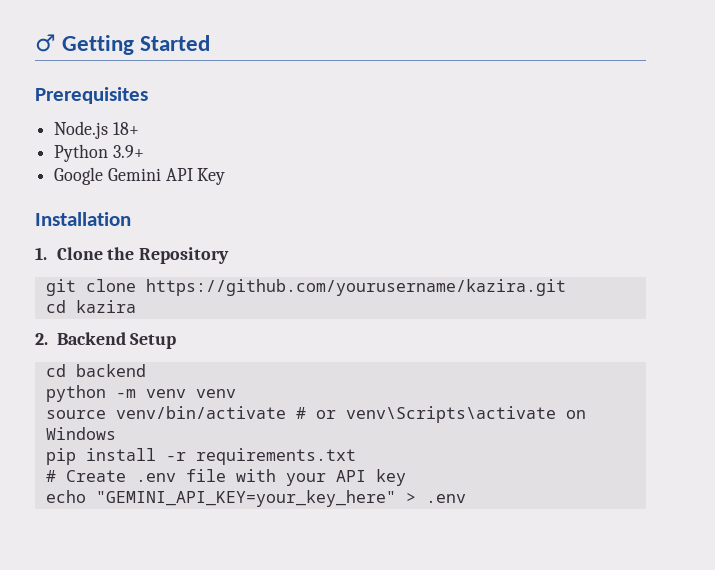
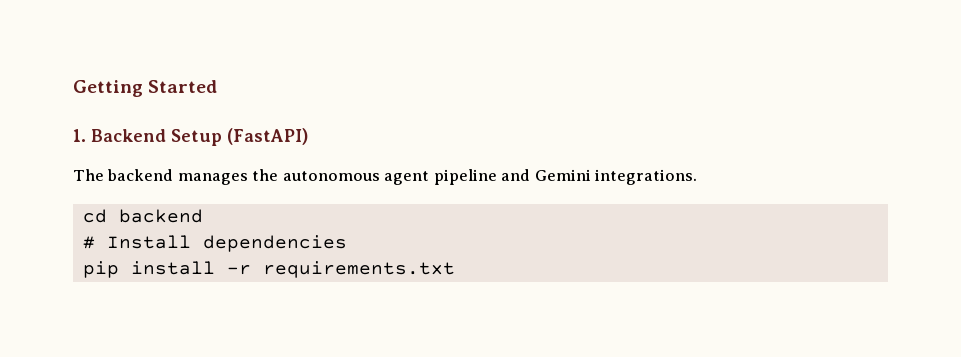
- ♂ Getting Started
+ Getting Started
- Prerequisites
- Node.js 18+
- Python 3.9+
- Google Gemini API Key
- Installation
- 1. Clone the Repository
- git clone https://github.com/yourusername/kazira.git
- cd kazira
- 2. Backend Setup
+ 1. Backend Setup (FastAPI)
+ The backend manages the autonomous agent pipeline and Gemini integrations.
  cd backend
- python -m venv venv
- source venv/bin/activate # or venv\Scripts\activate on Windows
+ # Install dependencies
  pip install -r requirements.txt
- # Create .env file with your API key
- echo "GEMINI_API_KEY=your_key_here" > .env

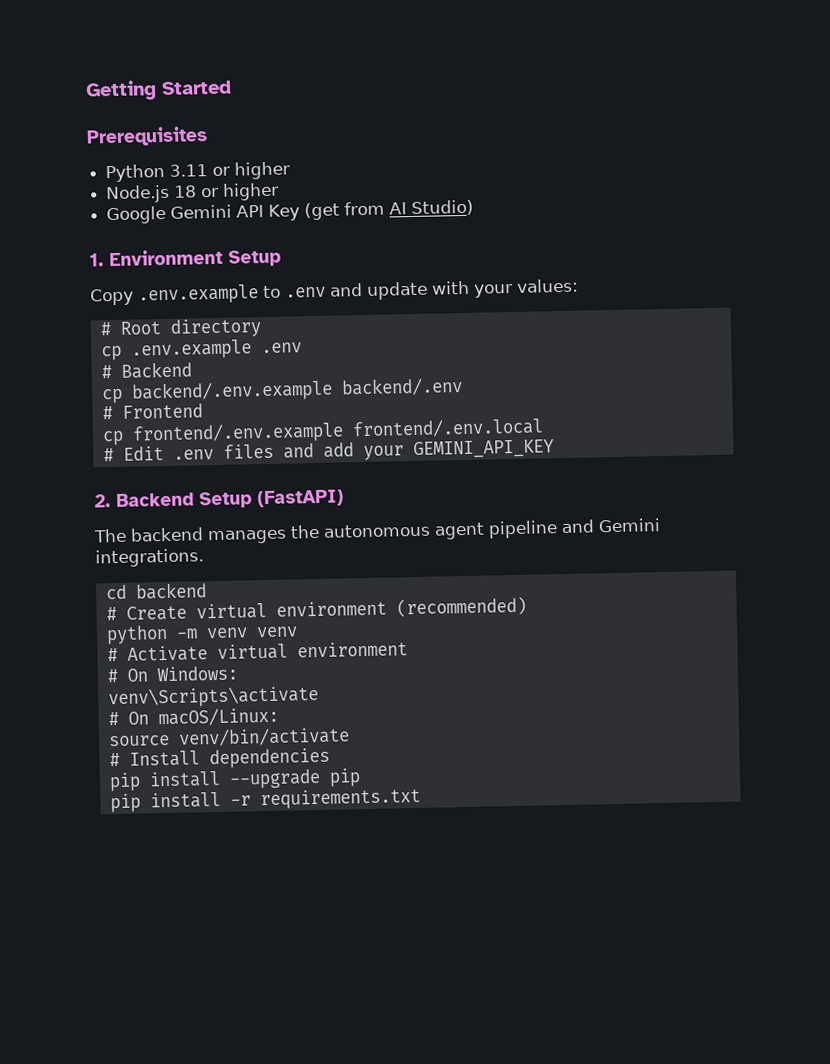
- 1. Backend Setup (FastAPI)
+ Prerequisites
+ Python 3.11 or higher
+ Node.js 18 or higher
+ Google Gemini API Key (get from AI Studio)
+ 1. Environment Setup
+ Copy .env.example to .env and update with your values:
+ # Root directory
+ cp .env.example .env
+ # Backend
+ cp backend/.env.example backend/.env
+ # Frontend
+ cp frontend/.env.example frontend/.env.local
+ # Edit .env files and add your GEMINI_API_KEY
+ 2. Backend Setup (FastAPI)
+ # Create virtual environment (recommended)
+ python -m venv venv
+ # Activate virtual environment
+ # On Windows:
+ venv\Scripts\activate
+ # On macOS/Linux:
+ source venv/bin/activate
+ pip install --upgrade pip

